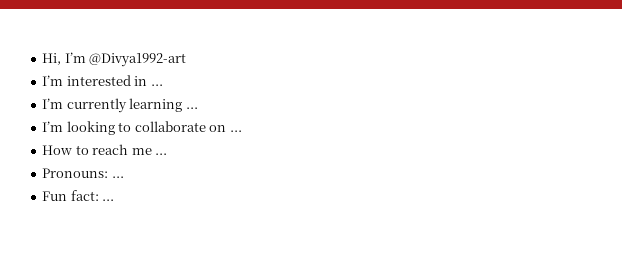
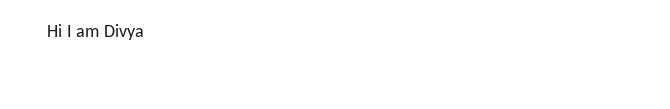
- Hi, I’m @Divya1992-art
- I’m interested in ...
- I’m currently learning ...
- I’m looking to collaborate on ...
- How to reach me ...
- Pronouns: ...
- Fun fact: ...
+ Hi I am Divya

